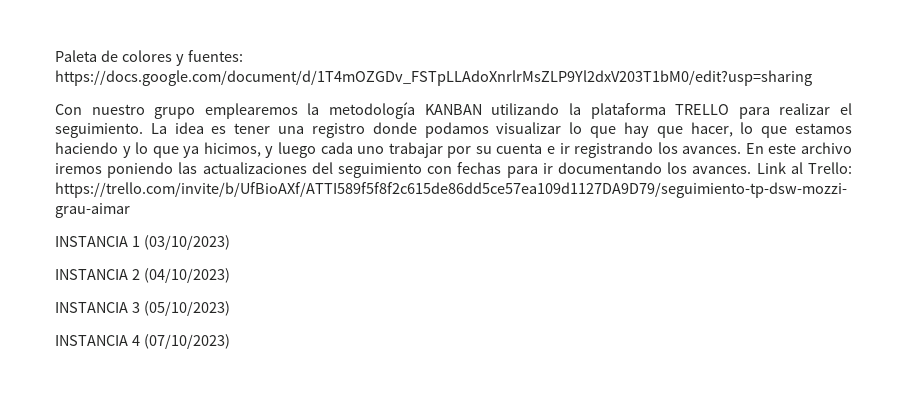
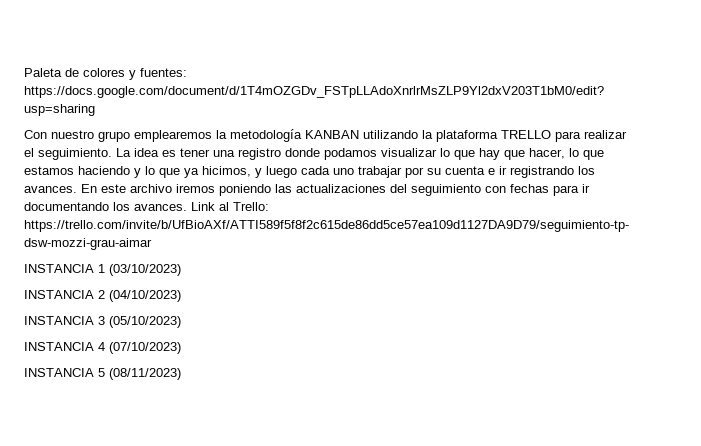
+ INSTANCIA 5 (08/11/2023)

